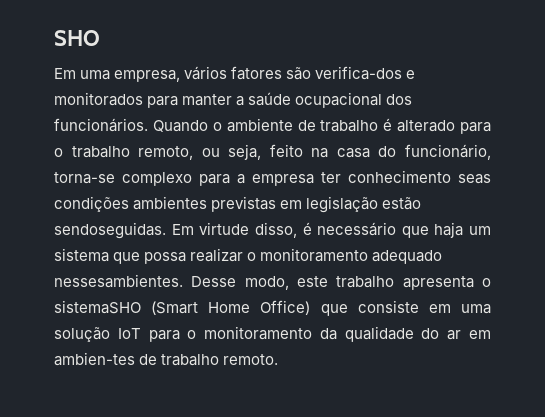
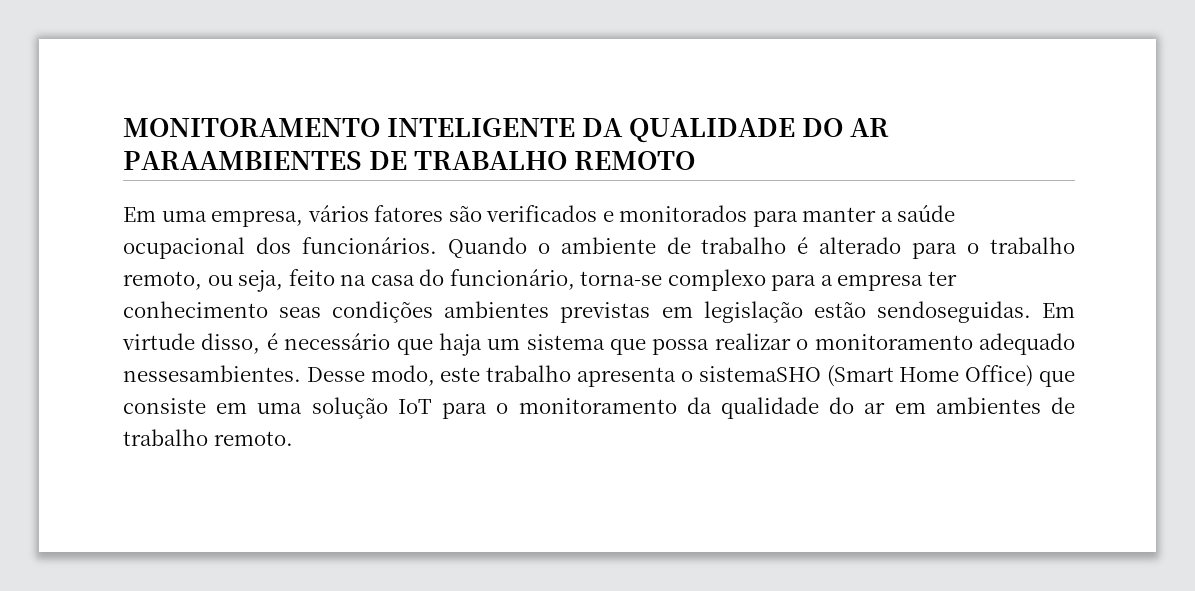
- SHO
+ MONITORAMENTO INTELIGENTE DA QUALIDADE DO AR PARAAMBIENTES DE TRABALHO REMOTO
- Em uma empresa, vários fatores são verifica-dos e monitorados para manter a saúde ocupacional dos funcionários.
+ Em uma empresa, vários fatores são verificados e monitorados para manter a saúde ocupacional dos funcionários.
- Desse modo, este trabalho apresenta o sistemaSHO (Smart Home Office) que consiste em uma solução IoT para o monitoramento da qualidade do ar em ambien-tes de trabalho remoto.
+ Desse modo, este trabalho apresenta o sistemaSHO (Smart Home Office) que consiste em uma solução IoT para o monitoramento da qualidade do ar em ambientes de trabalho remoto.

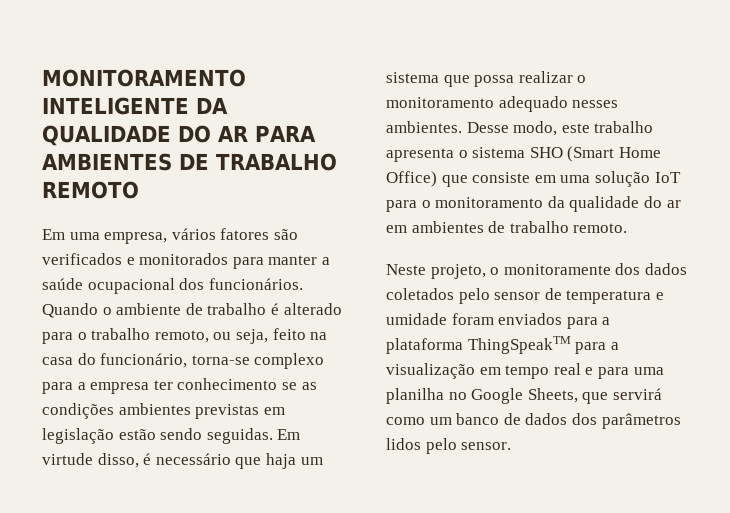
- MONITORAMENTO INTELIGENTE DA QUALIDADE DO AR PARAAMBIENTES DE TRABALHO REMOTO
+ MONITORAMENTO INTELIGENTE DA QUALIDADE DO AR PARA AMBIENTES DE TRABALHO REMOTO
- Quando o ambiente de trabalho é alterado para o trabalho remoto, ou seja, feito na casa do funcionário, torna-se complexo para a empresa ter conhecimento seas condições ambientes previstas em legislação estão sendoseguidas.
+ Quando o ambiente de trabalho é alterado para o trabalho remoto, ou seja, feito na casa do funcionário, torna-se complexo para a empresa ter conhecimento se as condições ambientes previstas em legislação estão sendo seguidas.
- Em virtude disso, é necessário que haja um sistema que possa realizar o monitoramento adequado nessesambientes.
+ Em virtude disso, é necessário que haja um sistema que possa realizar o monitoramento adequado nesses ambientes.
- Desse modo, este trabalho apresenta o sistemaSHO (Smart Home Office) que consiste em uma solução IoT para o monitoramento da qualidade do ar em ambientes de trabalho remoto.
+ Desse modo, este trabalho apresenta o sistema SHO (Smart Home Office) que consiste em uma solução IoT para o monitoramento da qualidade do ar em ambientes de trabalho remoto.
+ Neste projeto, o monitoramente dos dados coletados pelo sensor de temperatura e umidade foram enviados para a plataforma ThingSpeakTM para a visualização em tempo real e para uma planilha no Google Sheets, que servirá como um banco de dados dos parâmetros lidos pelo sensor.

